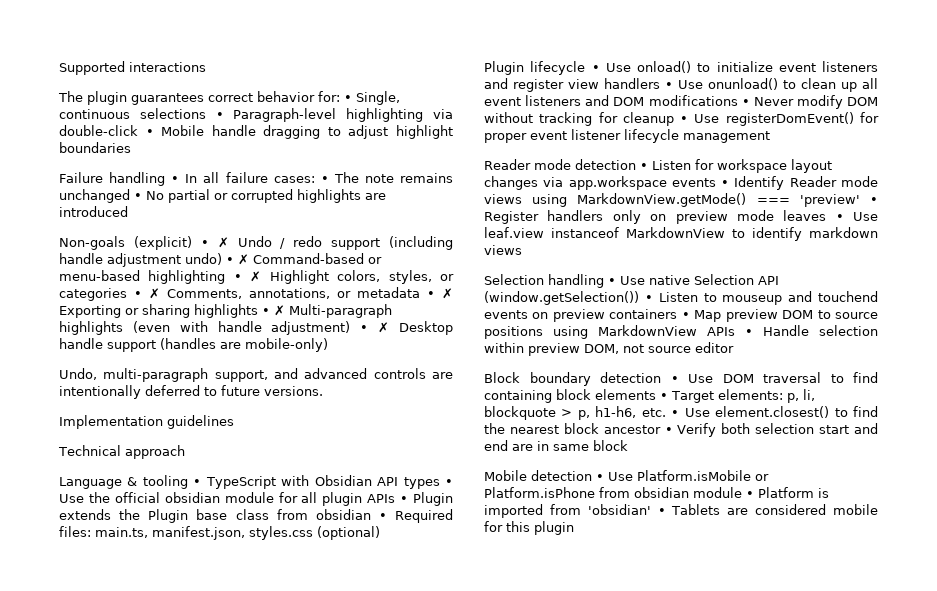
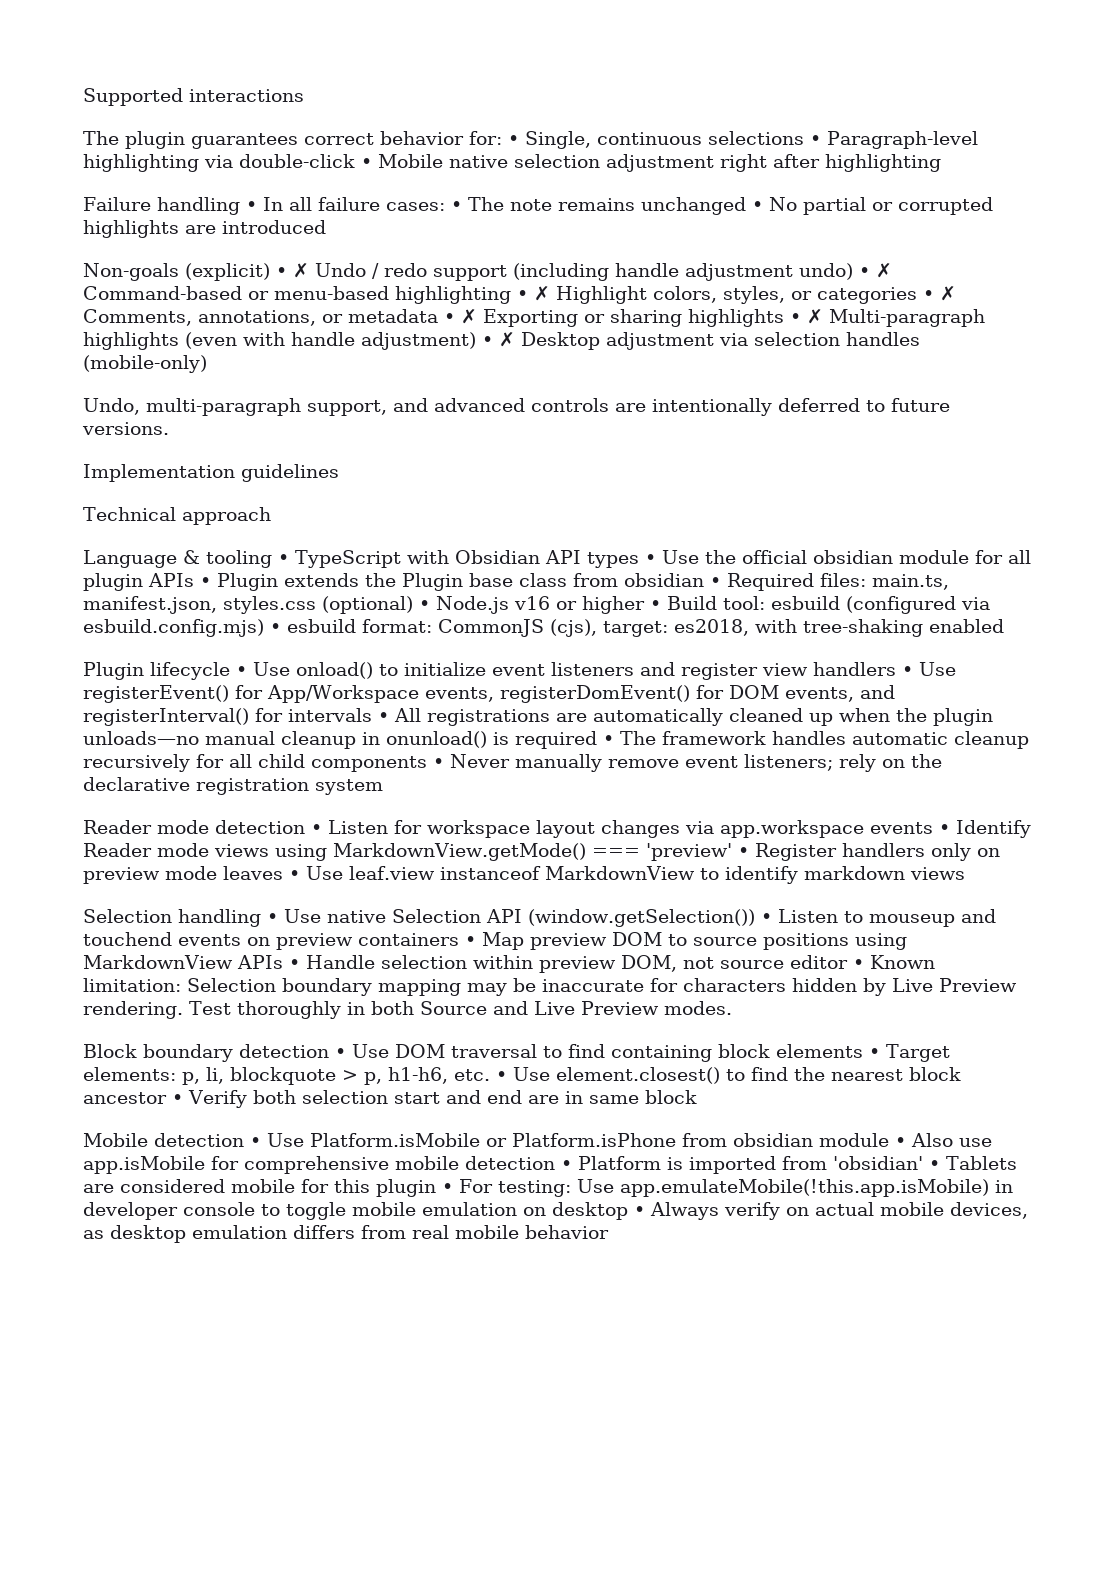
- The plugin guarantees correct behavior for: • Single, continuous selections • Paragraph-level highlighting via double-click • Mobile handle dragging to adjust highlight boundaries
+ The plugin guarantees correct behavior for: • Single, continuous selections • Paragraph-level highlighting via double-click • Mobile native selection adjustment right after highlighting
- Non-goals (explicit) • ✗ Undo / redo support (including handle adjustment undo) • ✗ Command-based or menu-based highlighting • ✗ Highlight colors, styles, or categories • ✗ Comments, annotations, or metadata • ✗ Exporting or sharing highlights • ✗ Multi-paragraph highlights (even with handle adjustment) • ✗ Desktop handle support (handles are mobile-only)
+ Non-goals (explicit) • ✗ Undo / redo support (including handle adjustment undo) • ✗ Command-based or menu-based highlighting • ✗ Highlight colors, styles, or categories • ✗ Comments, annotations, or metadata • ✗ Exporting or sharing highlights • ✗ Multi-paragraph highlights (even with handle adjustment) • ✗ Desktop adjustment via selection handles (mobile-only)
- Language & tooling • TypeScript with Obsidian API types • Use the official obsidian module for all plugin APIs • Plugin extends the Plugin base class from obsidian • Required files: main.ts, manifest.json, styles.css (optional)
+ Language & tooling • TypeScript with Obsidian API types • Use the official obsidian module for all plugin APIs • Plugin extends the Plugin base class from obsidian • Required files: main.ts, manifest.json, styles.css (optional) • Node.js v16 or higher • Build tool: esbuild (configured via esbuild.config.mjs) • esbuild format: CommonJS (cjs), target: es2018, with tree-shaking enabled
- Plugin lifecycle • Use onload() to initialize event listeners and register view handlers • Use onunload() to clean up all event listeners and DOM modifications • Never modify DOM without tracking for cleanup • Use registerDomEvent() for proper event listener lifecycle management
+ Plugin lifecycle • Use onload() to initialize event listeners and register view handlers • Use registerEvent() for App/Workspace events, registerDomEvent() for DOM events, and registerInterval() for intervals • All registrations are automatically cleaned up when the plugin unloads—no manual cleanup in onunload() is required • The framework handles automatic cleanup recursively for all child components • Never manually remove event listeners; rely on the declarative registration system
- Selection handling • Use native Selection API (window.getSelection()) • Listen to mouseup and touchend events on preview containers • Map preview DOM to source positions using MarkdownView APIs • Handle selection within preview DOM, not source editor
+ Selection handling • Use native Selection API (window.getSelection()) • Listen to mouseup and touchend events on preview containers • Map preview DOM to source positions using MarkdownView APIs • Handle selection within preview DOM, not source editor • Known limitation: Selection boundary mapping may be inaccurate for characters hidden by Live Preview rendering. Test thoroughly in both Source and Live Preview modes.
- Mobile detection • Use Platform.isMobile or Platform.isPhone from obsidian module • Platform is imported from 'obsidian' • Tablets are considered mobile for this plugin
+ Mobile detection • Use Platform.isMobile or Platform.isPhone from obsidian module • Also use app.isMobile for comprehensive mobile detection • Platform is imported from 'obsidian' • Tablets are considered mobile for this plugin • For testing: Use app.emulateMobile(!this.app.isMobile) in developer console to toggle mobile emulation on desktop • Always verify on actual mobile devices, as desktop emulation differs from real mobile behavior

